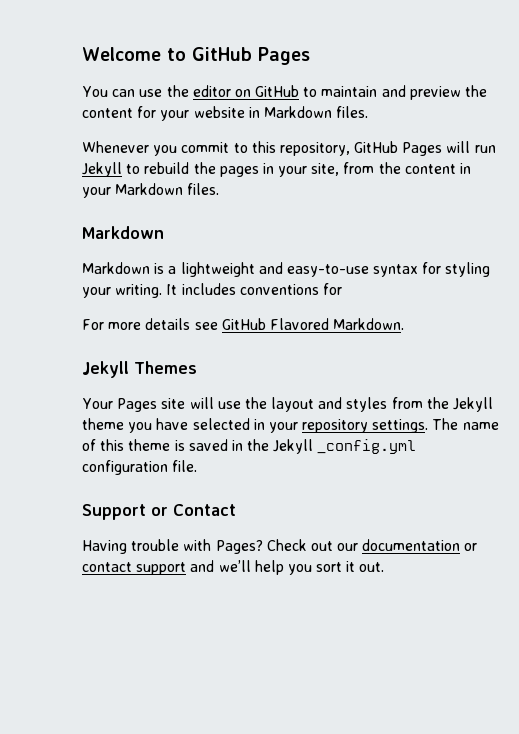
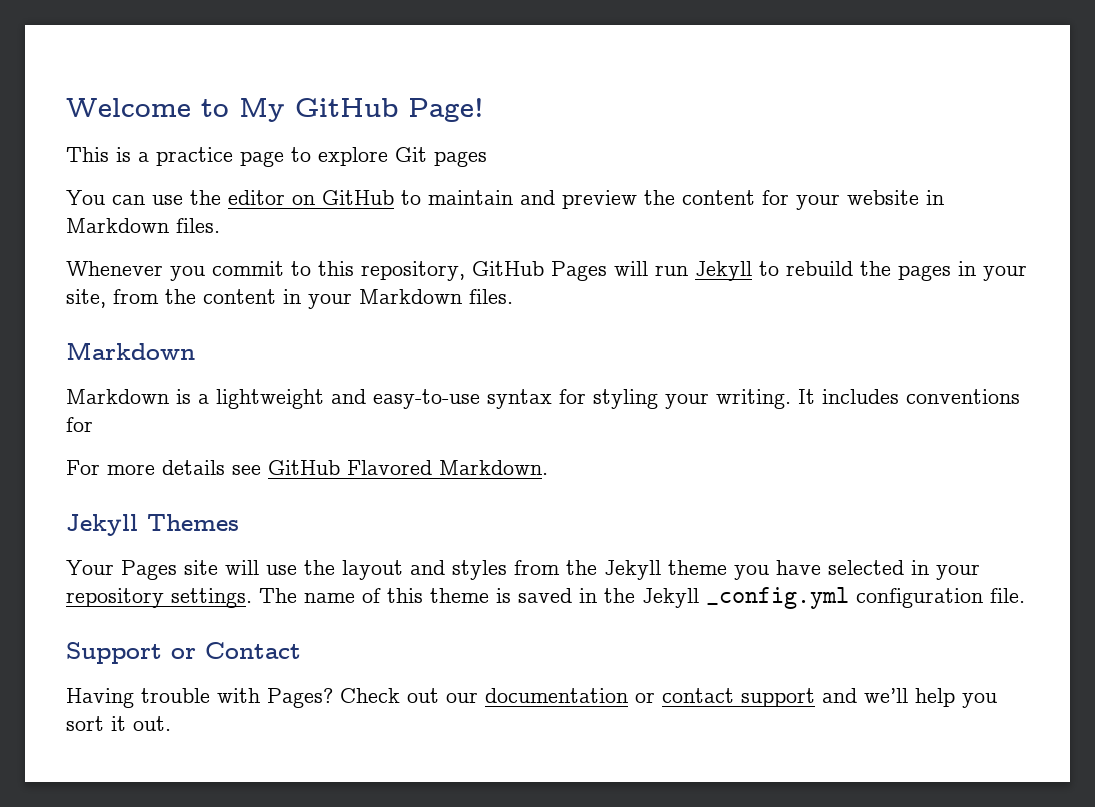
- Welcome to GitHub Pages
+ Welcome to My GitHub Page!
+ This is a practice page to explore Git pages

